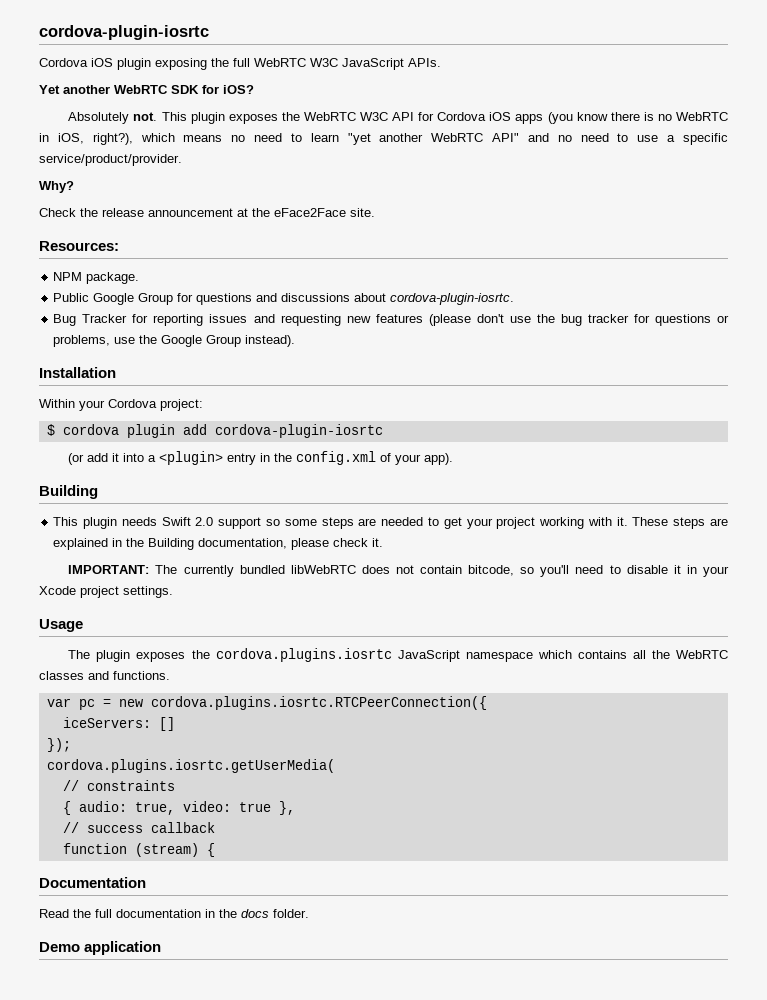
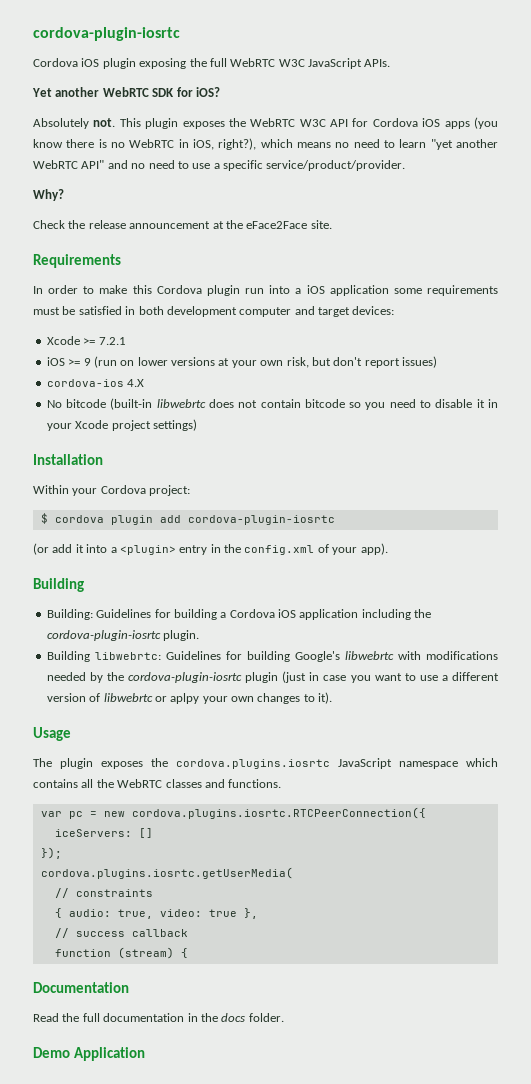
- Resources:
- NPM package.
- Public Google Group for questions and discussions about cordova-plugin-iosrtc.
- Bug Tracker for reporting issues and requesting new features (please don't use the bug tracker for questions or problems, use the Google Group instead).
+ Requirements
+ In order to make this Cordova plugin run into a iOS application some requirements must be satisfied in both development computer and target devices:
+ Xcode >= 7.2.1
+ iOS >= 9 (run on lower versions at your own risk, but don't report issues)
+ cordova-ios 4.X
+ No bitcode (built-in libwebrtc does not contain bitcode so you need to disable it in your Xcode project settings)
- This plugin needs Swift 2.0 support so some steps are needed to get your project working with it. These steps are explained in the Building documentation, please check it.
- IMPORTANT: The currently bundled libWebRTC does not contain bitcode, so you'll need to disable it in your Xcode project settings.
+ Building: Guidelines for building a Cordova iOS application including the cordova-plugin-iosrtc plugin.
+ Building libwebrtc: Guidelines for building Google's libwebrtc with modifications needed by the cordova-plugin-iosrtc plugin (just in case you want to use a different version of libwebrtc or aplpy your own changes to it).
- Demo application
+ Demo Application

